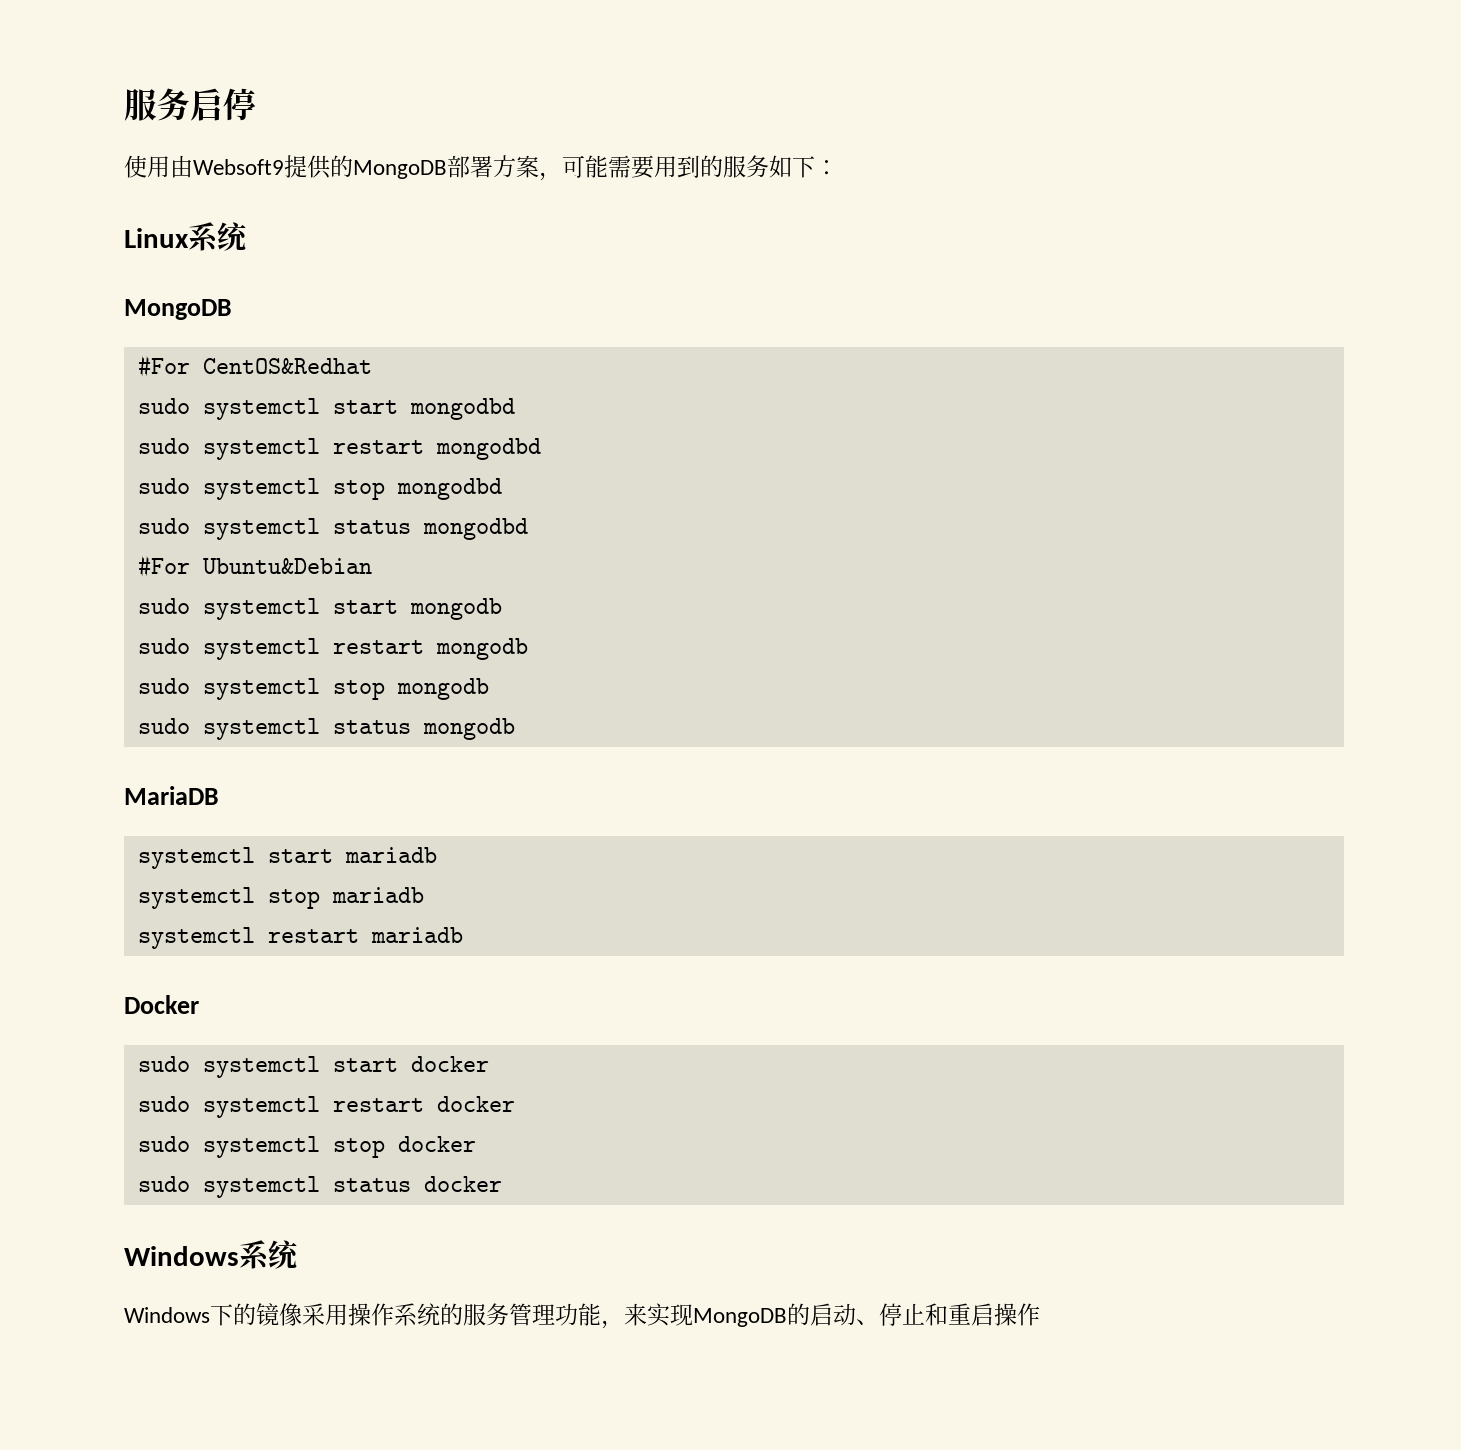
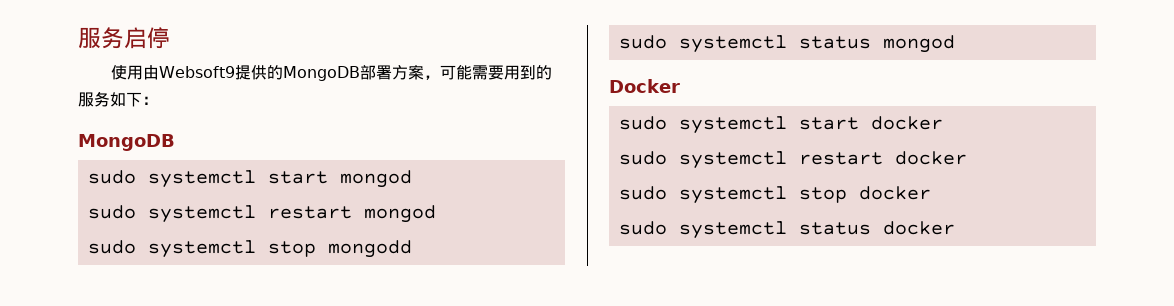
  使用由Websoft9提供的MongoDB部署方案，可能需要用到的服务如下：
- Linux系统
  MongoDB
- #For CentOS&Redhat
- sudo systemctl start mongodbd
- sudo systemctl restart mongodbd
- sudo systemctl stop mongodbd
- sudo systemctl status mongodbd
- #For Ubuntu&Debian
- sudo systemctl start mongodb
- sudo systemctl restart mongodb
- sudo systemctl stop mongodb
- sudo systemctl status mongodb
- MariaDB
- systemctl start mariadb
- systemctl stop mariadb
- systemctl restart mariadb
+ sudo systemctl start mongod
+ sudo systemctl restart mongod
+ sudo systemctl stop mongodd
+ sudo systemctl status mongod
- Windows系统
- Windows下的镜像采用操作系统的服务管理功能，来实现MongoDB的启动、停止和重启操作

